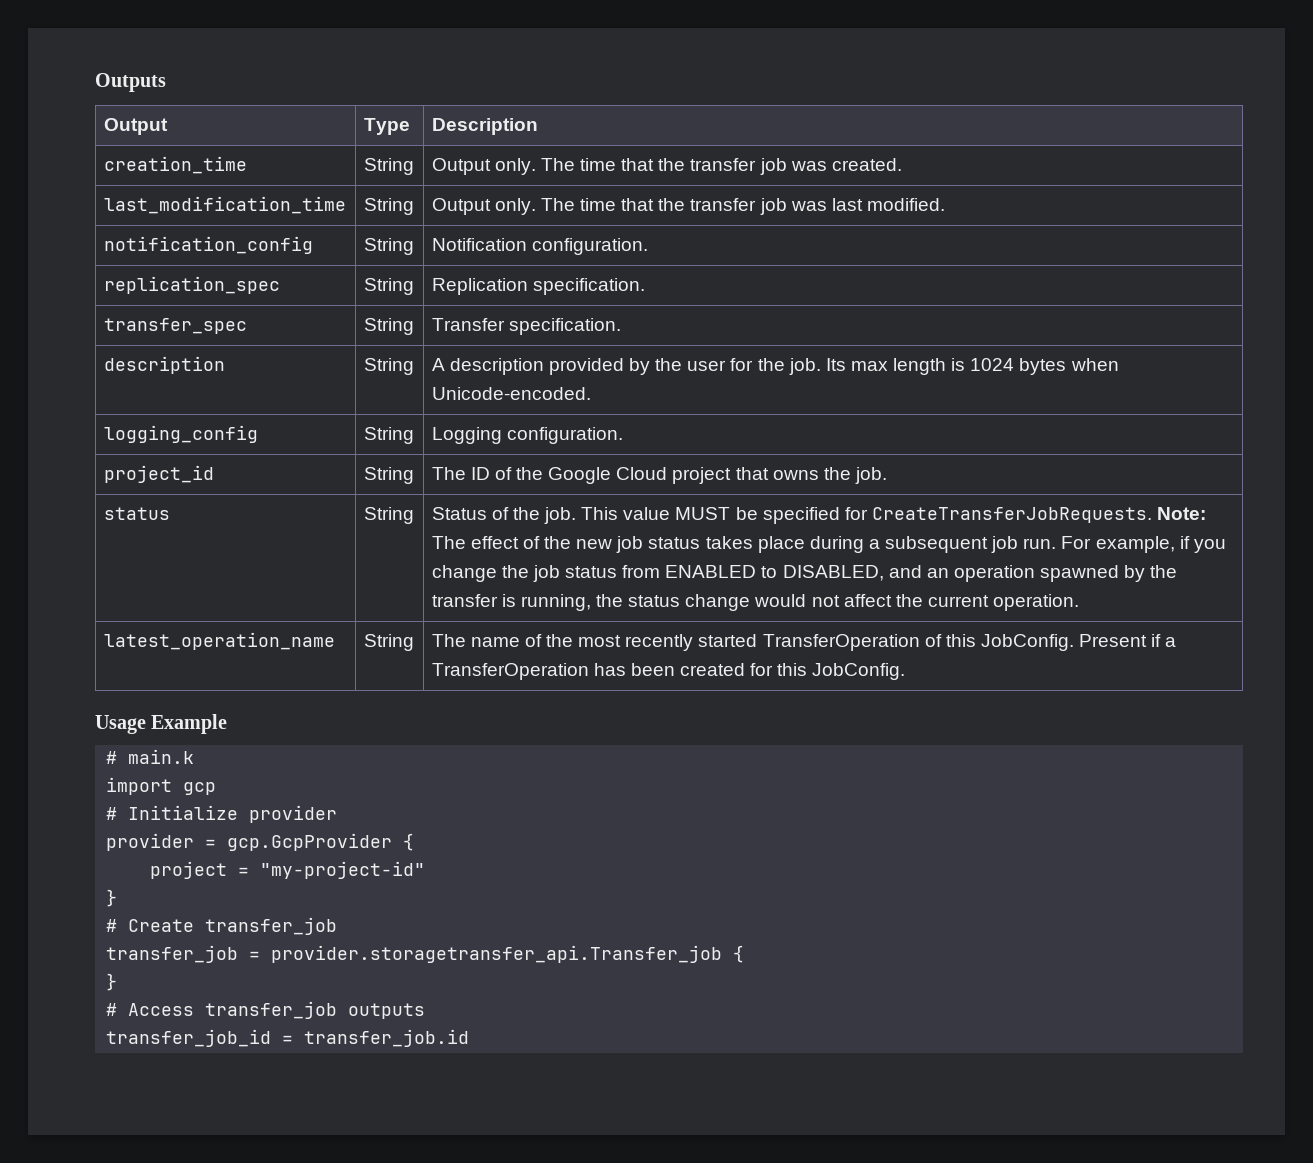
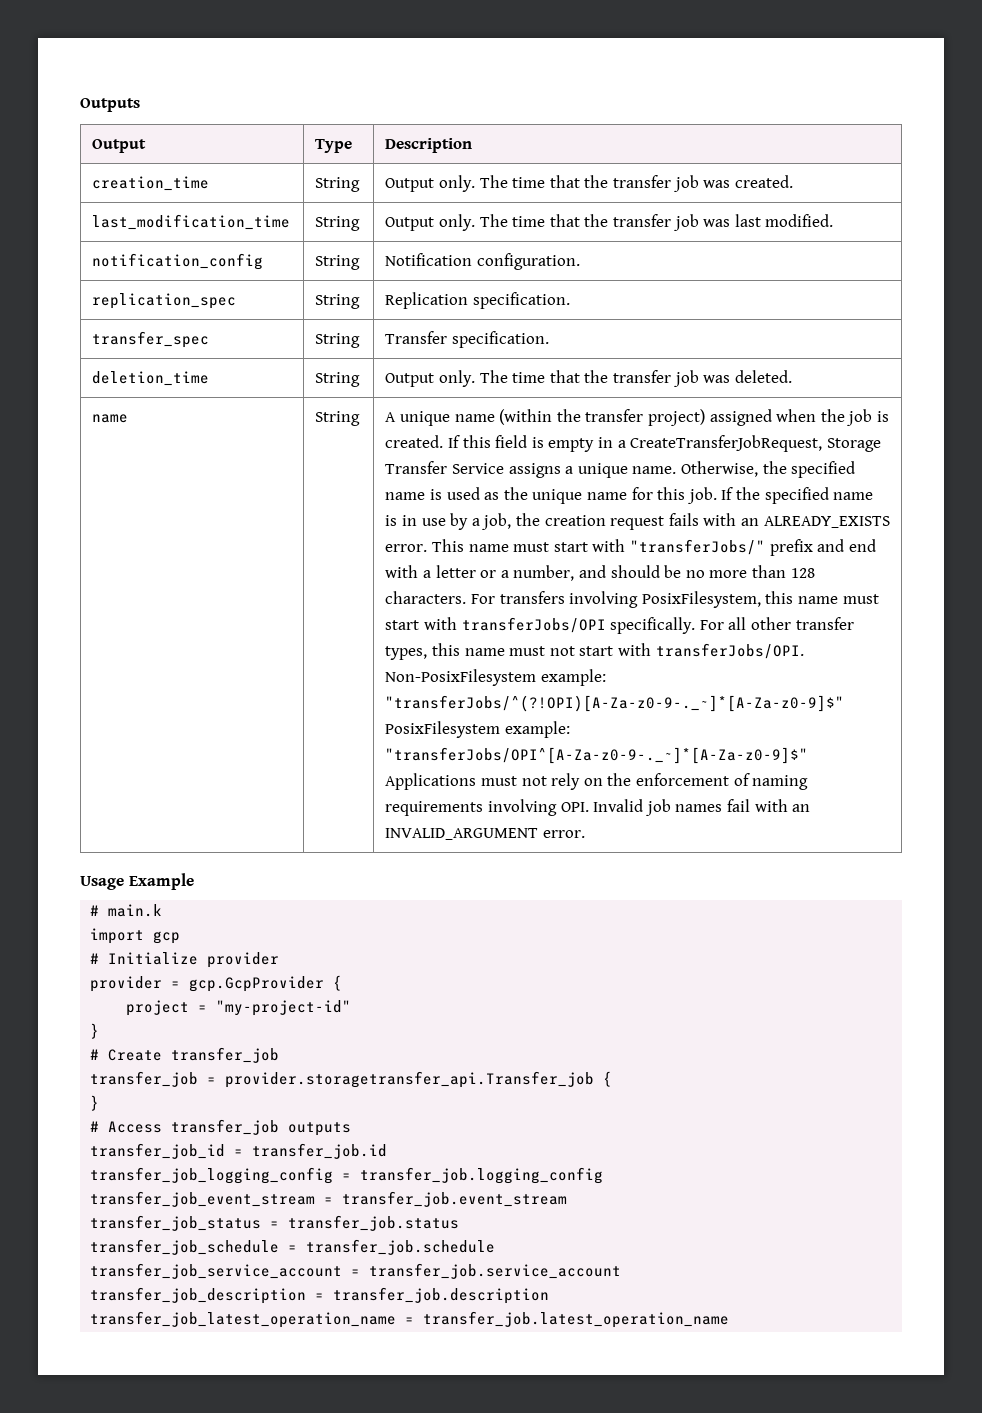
- description | String | A description provided by the user for the job. Its max length is 1024 bytes when Unicode-encoded.
- logging_config | String | Logging configuration.
- project_id | String | The ID of the Google Cloud project that owns the job.
- status | String | Status of the job. This value MUST be specified for CreateTransferJobRequests. Note: The effect of the new job status takes place during a subsequent job run. For example, if you change the job status from ENABLED to DISABLED, and an operation spawned by the transfer is running, the status change would not affect the current operation.
- latest_operation_name | String | The name of the most recently started TransferOperation of this JobConfig. Present if a TransferOperation has been created for this JobConfig.
+ deletion_time | String | Output only. The time that the transfer job was deleted.
+ name | String | A unique name (within the transfer project) assigned when the job is created. If this field is empty in a CreateTransferJobRequest, Storage Transfer Service assigns a unique name. Otherwise, the specified name is used as the unique name for this job. If the specified name is in use by a job, the creation request fails with an ALREADY_EXISTS error. This name must start with "transferJobs/" prefix and end with a letter or a number, and should be no more than 128 characters. For transfers involving PosixFilesystem, this name must start with transferJobs/OPI specifically. For all other transfer types, this name must not start with transferJobs/OPI. Non-PosixFilesystem example: "transferJobs/^(?!OPI)[A-Za-z0-9-._~]*[A-Za-z0-9]$" PosixFilesystem example: "transferJobs/OPI^[A-Za-z0-9-._~]*[A-Za-z0-9]$" Applications must not rely on the enforcement of naming requirements involving OPI. Invalid job names fail with an INVALID_ARGUMENT error.
+ transfer_job_logging_config = transfer_job.logging_config
+ transfer_job_event_stream = transfer_job.event_stream
+ transfer_job_status = transfer_job.status
+ transfer_job_schedule = transfer_job.schedule
+ transfer_job_service_account = transfer_job.service_account
+ transfer_job_description = transfer_job.description
+ transfer_job_latest_operation_name = transfer_job.latest_operation_name

